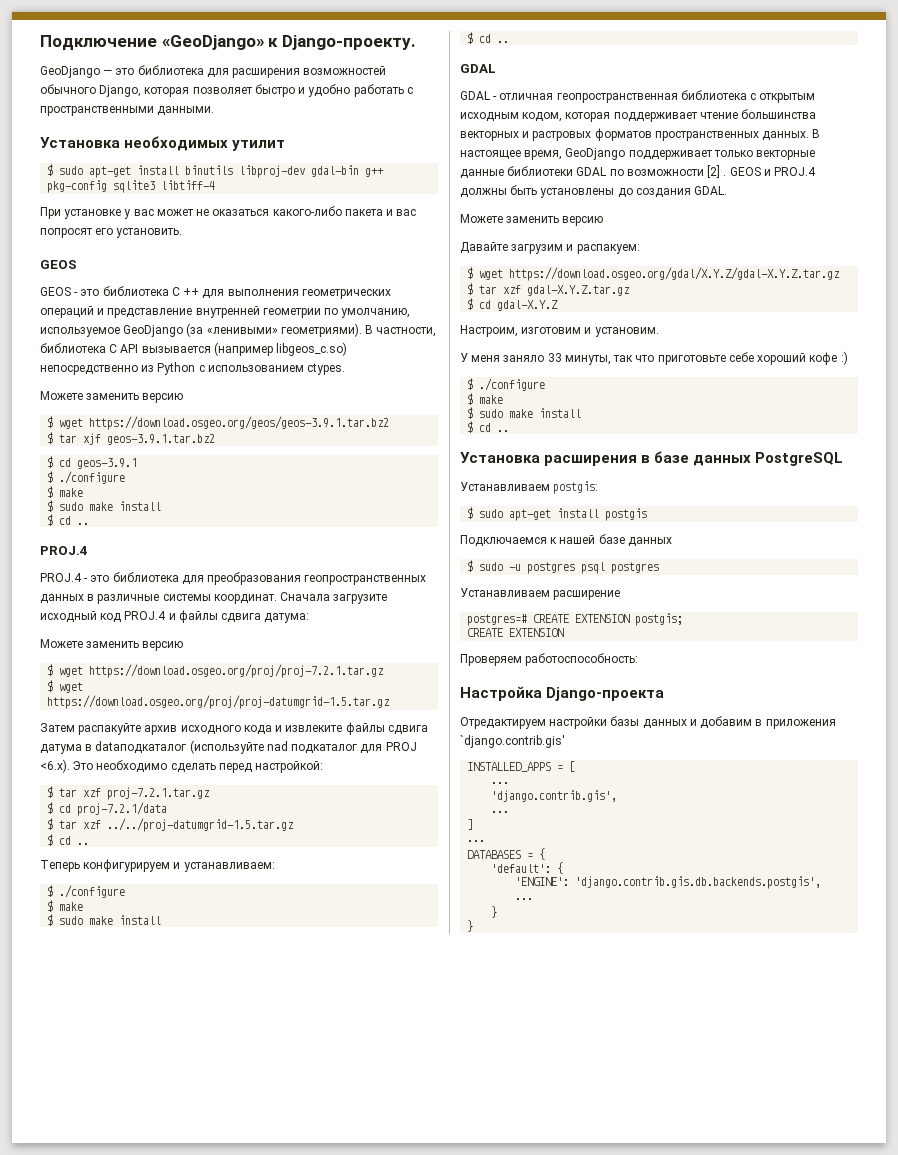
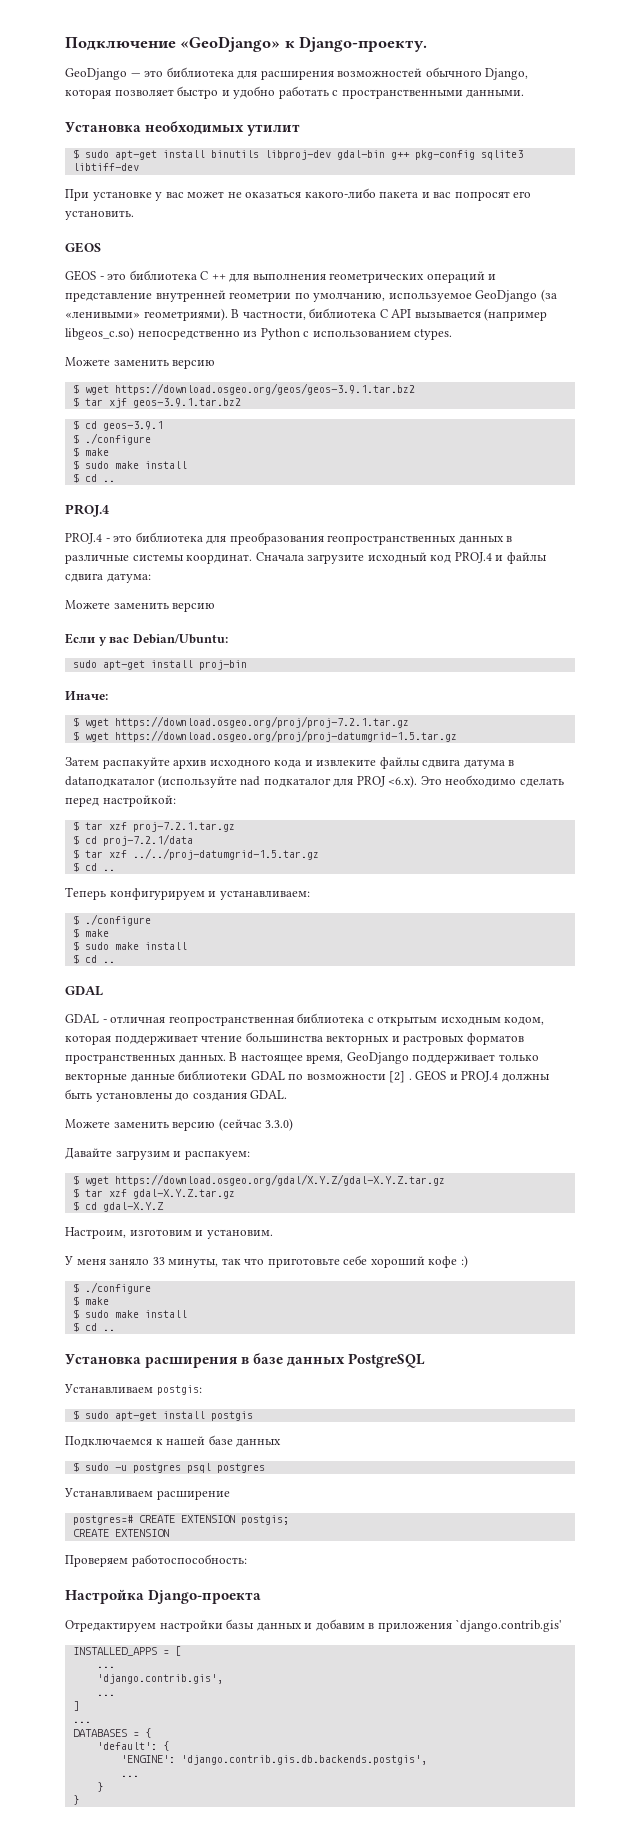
- $ sudo apt-get install binutils libproj-dev gdal-bin g++ pkg-config sqlite3 libtiff-4
+ $ sudo apt-get install binutils libproj-dev gdal-bin g++ pkg-config sqlite3 libtiff-dev
+ Если у вас Debian/Ubuntu:
+ sudo apt-get install proj-bin
+ Иначе:
  GEOS и PROJ.4 должны быть установлены до создания GDAL.
- Можете заменить версию
+ Можете заменить версию (сейчас 3.3.0)

